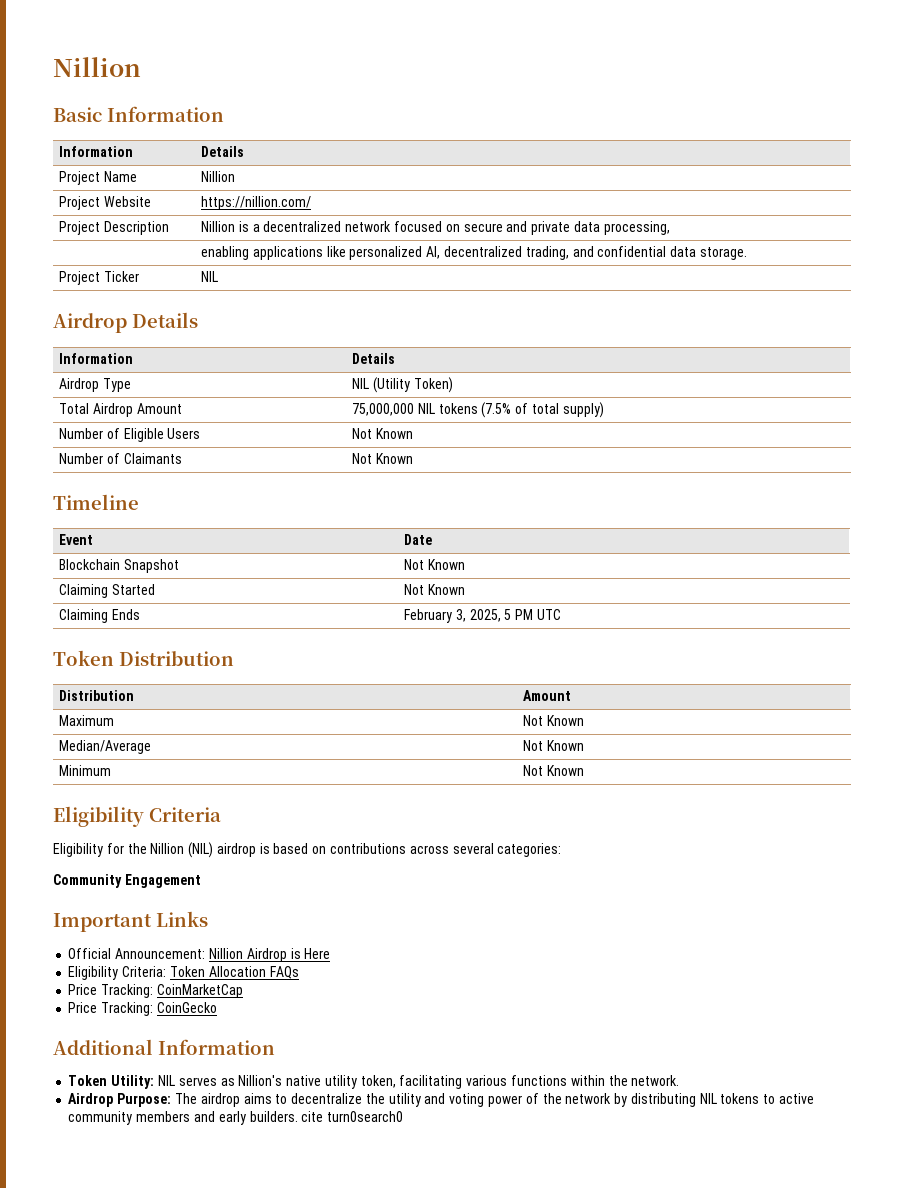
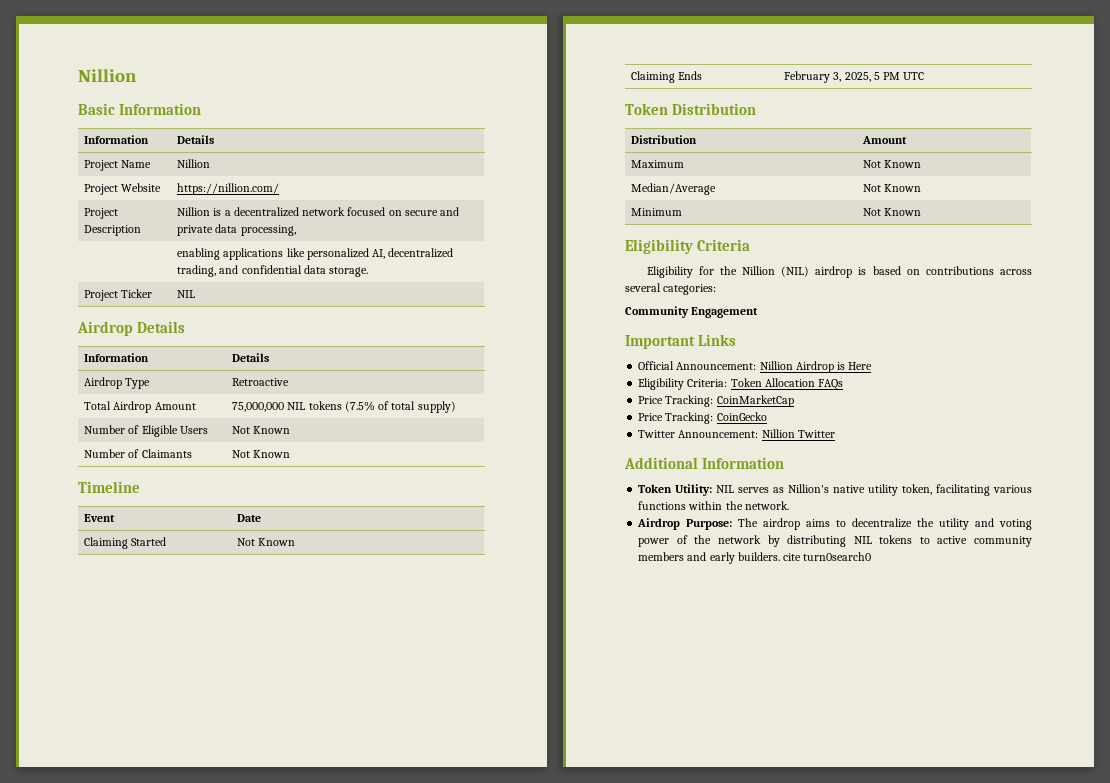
- Airdrop Type | NIL (Utility Token)
+ Airdrop Type | Retroactive
- Blockchain Snapshot | Not Known
+ Twitter Announcement: Nillion Twitter

